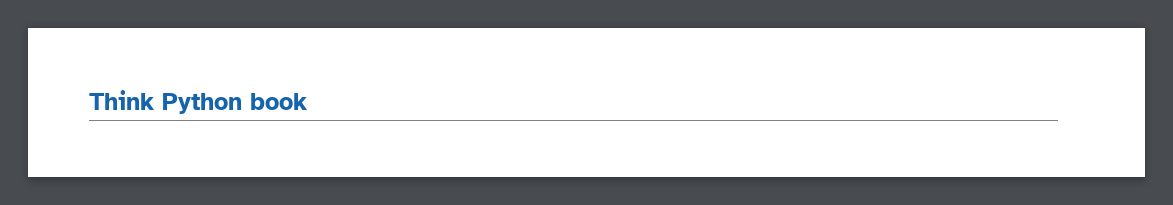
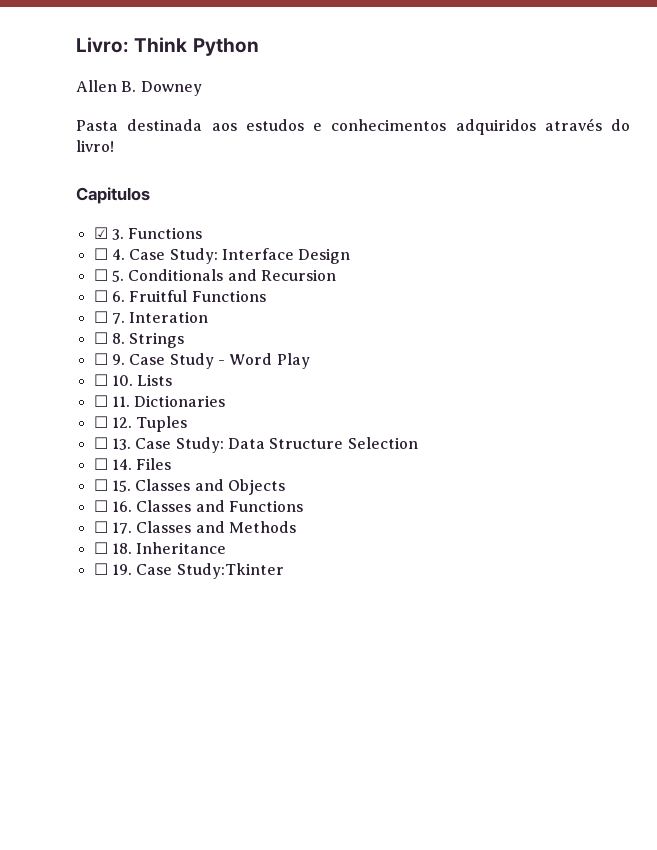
- Think Python book
+ Livro: Think Python
+ Allen B. Downey
+ Pasta destinada aos estudos e conhecimentos adquiridos através do livro!
+ Capitulos
+ ☑ 3. Functions
+ ☐ 4. Case Study: Interface Design
+ ☐ 5. Conditionals and Recursion
+ ☐ 6. Fruitful Functions
+ ☐ 7. Interation
+ ☐ 8. Strings
+ ☐ 9. Case Study - Word Play
+ ☐ 10. Lists
+ ☐ 11. Dictionaries
+ ☐ 12. Tuples
+ ☐ 13. Case Study: Data Structure Selection
+ ☐ 14. Files
+ ☐ 15. Classes and Objects
+ ☐ 16. Classes and Functions
+ ☐ 17. Classes and Methods
+ ☐ 18. Inheritance
+ ☐ 19. Case Study:Tkinter

